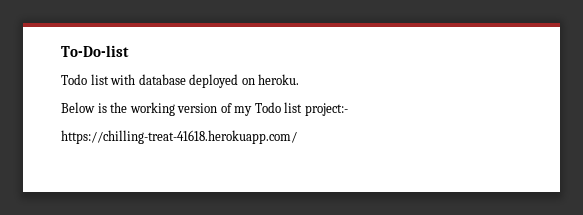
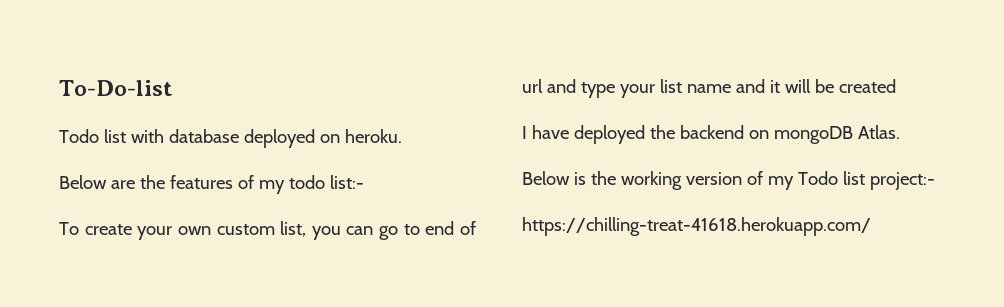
+ Below are the features of my todo list:-
+ To create your own custom list, you can go to end of url and type your list name and it will be created
+ I have deployed the backend on mongoDB Atlas.

